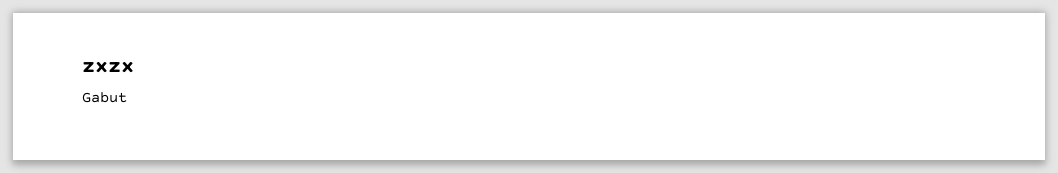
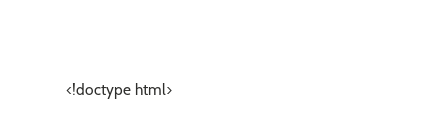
- zxzx
- Gabut
+ <!doctype html>

